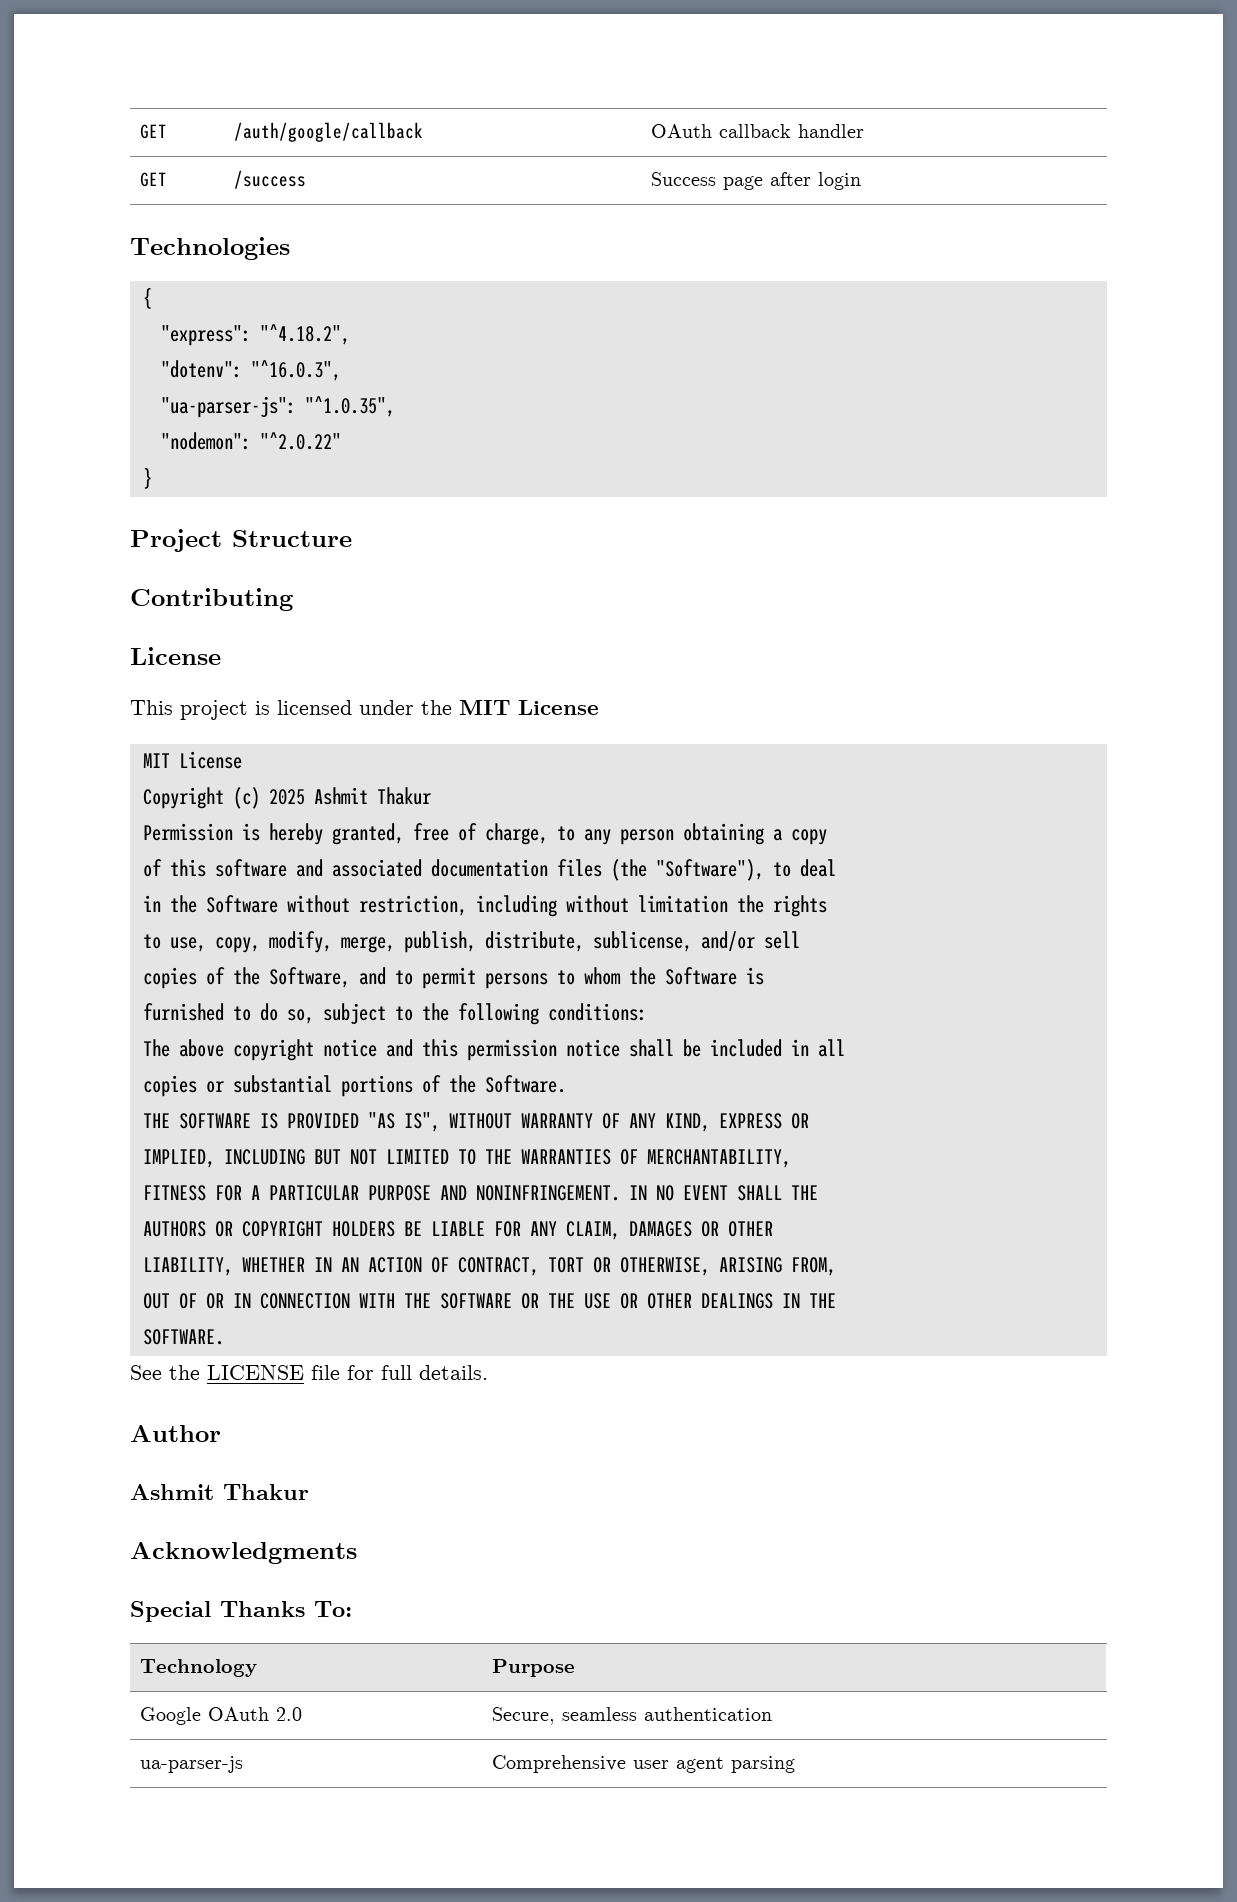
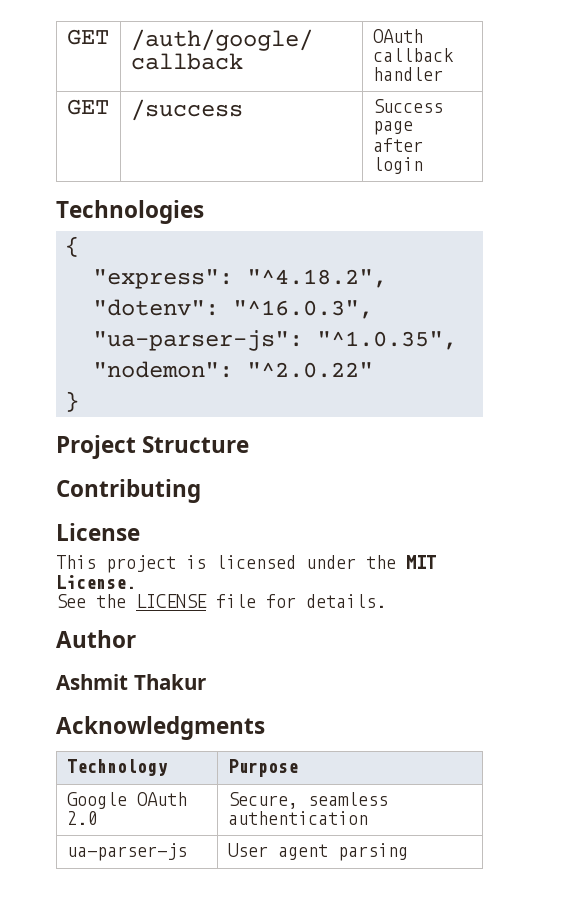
- This project is licensed under the MIT License
- MIT License
- Copyright (c) 2025 Ashmit Thakur
- Permission is hereby granted, free of charge, to any person obtaining a copy
- of this software and associated documentation files (the "Software"), to deal
- in the Software without restriction, including without limitation the rights
- to use, copy, modify, merge, publish, distribute, sublicense, and/or sell
- copies of the Software, and to permit persons to whom the Software is
- furnished to do so, subject to the following conditions:
- The above copyright notice and this permission notice shall be included in all
- copies or substantial portions of the Software.
- THE SOFTWARE IS PROVIDED "AS IS", WITHOUT WARRANTY OF ANY KIND, EXPRESS OR
- IMPLIED, INCLUDING BUT NOT LIMITED TO THE WARRANTIES OF MERCHANTABILITY,
- FITNESS FOR A PARTICULAR PURPOSE AND NONINFRINGEMENT. IN NO EVENT SHALL THE
- AUTHORS OR COPYRIGHT HOLDERS BE LIABLE FOR ANY CLAIM, DAMAGES OR OTHER
- LIABILITY, WHETHER IN AN ACTION OF CONTRACT, TORT OR OTHERWISE, ARISING FROM,
- OUT OF OR IN CONNECTION WITH THE SOFTWARE OR THE USE OR OTHER DEALINGS IN THE
- SOFTWARE.
+ This project is licensed under the MIT License.
- See the LICENSE file for full details.
+ See the LICENSE file for details.
- Special Thanks To:
- ua-parser-js | Comprehensive user agent parsing
+ ua-parser-js | User agent parsing

